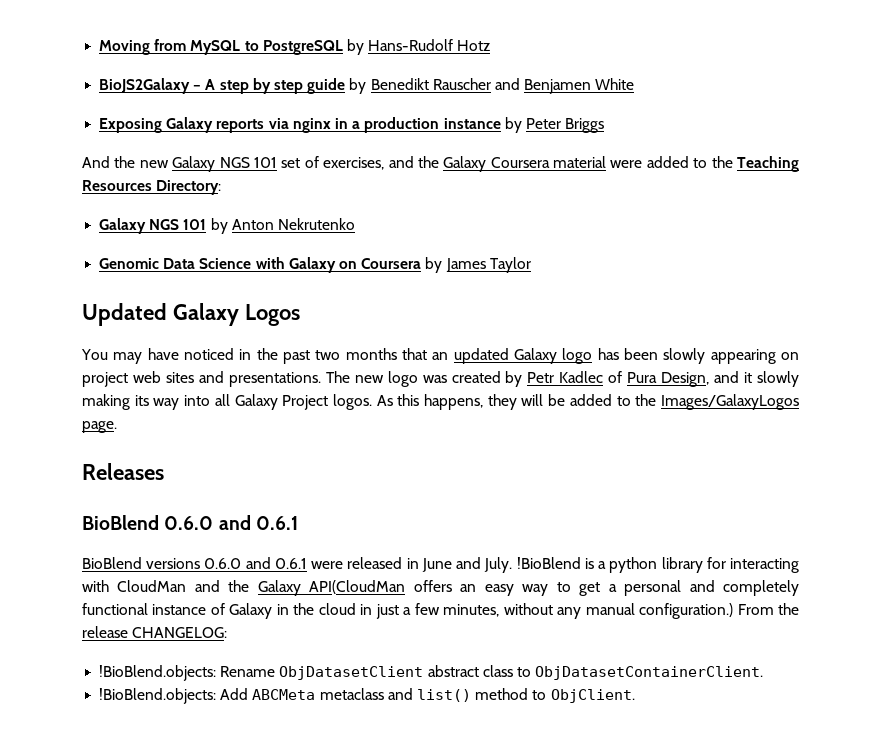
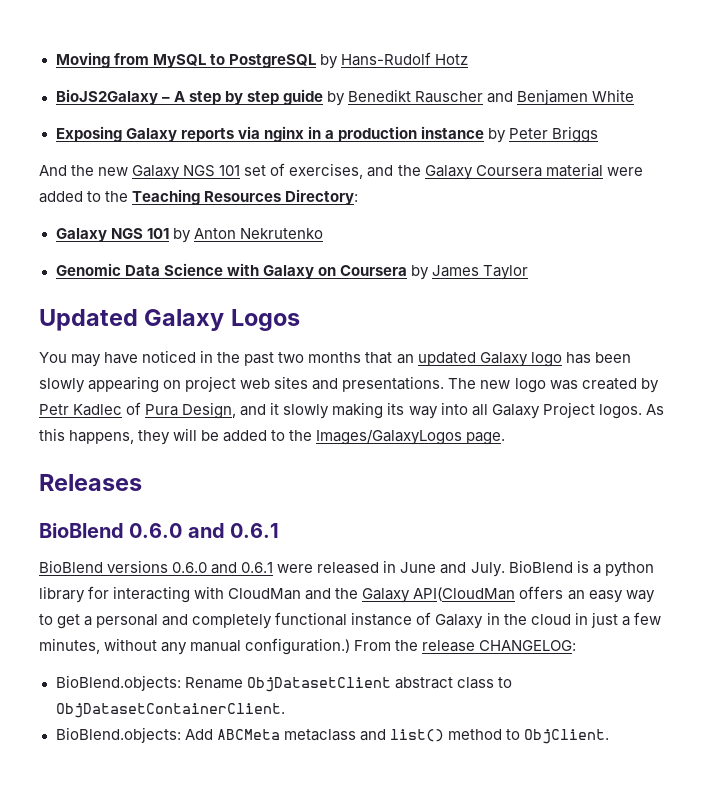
- !BioBlend is a python library for interacting with CloudMan and the Galaxy API(CloudMan offers an easy way to get a personal and completely functional instance of Galaxy in the cloud in just a few minutes, without any manual configuration.)
+ BioBlend is a python library for interacting with CloudMan and the Galaxy API(CloudMan offers an easy way to get a personal and completely functional instance of Galaxy in the cloud in just a few minutes, without any manual configuration.)
- !BioBlend.objects: Rename ObjDatasetClient abstract class to ObjDatasetContainerClient.
+ BioBlend.objects: Rename ObjDatasetClient abstract class to ObjDatasetContainerClient.
- !BioBlend.objects: Add ABCMeta metaclass and list() method to ObjClient.
+ BioBlend.objects: Add ABCMeta metaclass and list() method to ObjClient.

